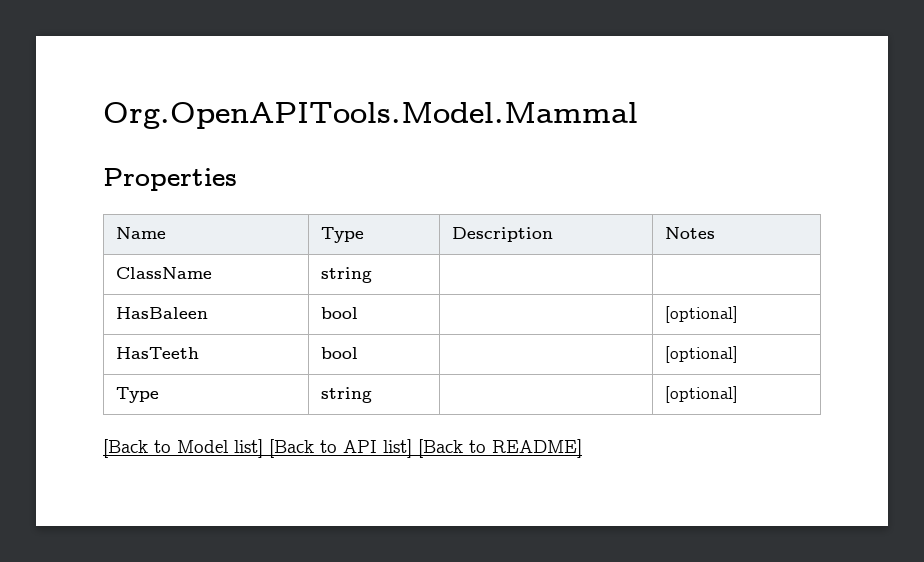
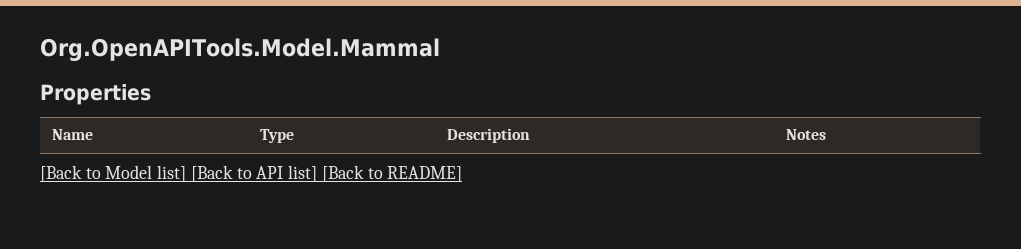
- ClassName | string | |
- HasBaleen | bool | | [optional]
- HasTeeth | bool | | [optional]
- Type | string | | [optional]

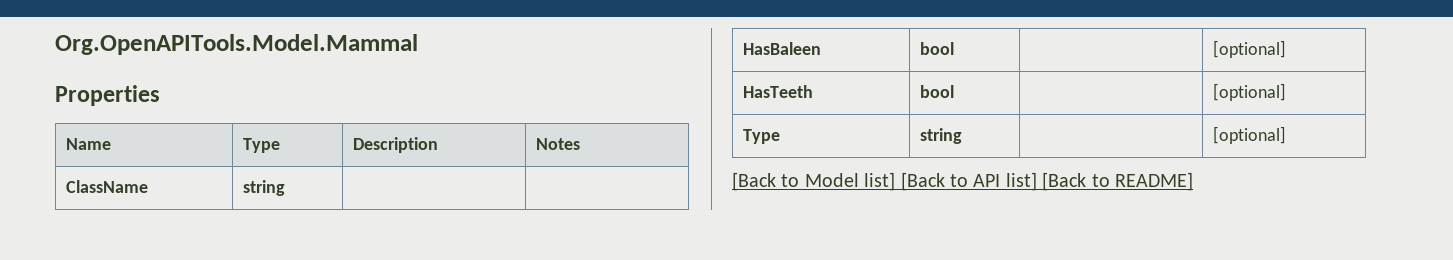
+ ClassName | string | |
+ HasBaleen | bool | | [optional]
+ HasTeeth | bool | | [optional]
+ Type | string | | [optional]

